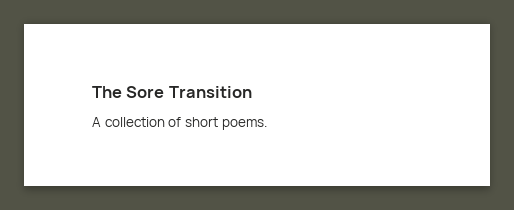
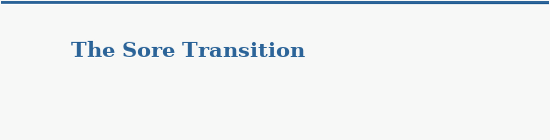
- A collection of short poems.

